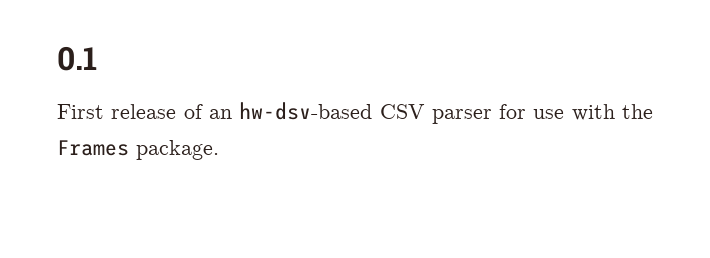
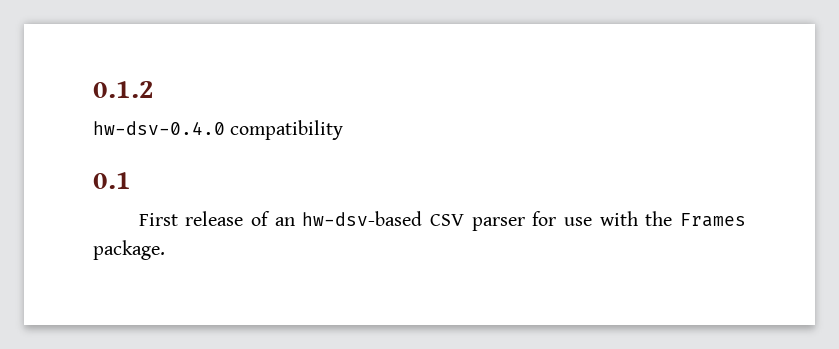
+ 0.1.2
+ hw-dsv-0.4.0 compatibility

